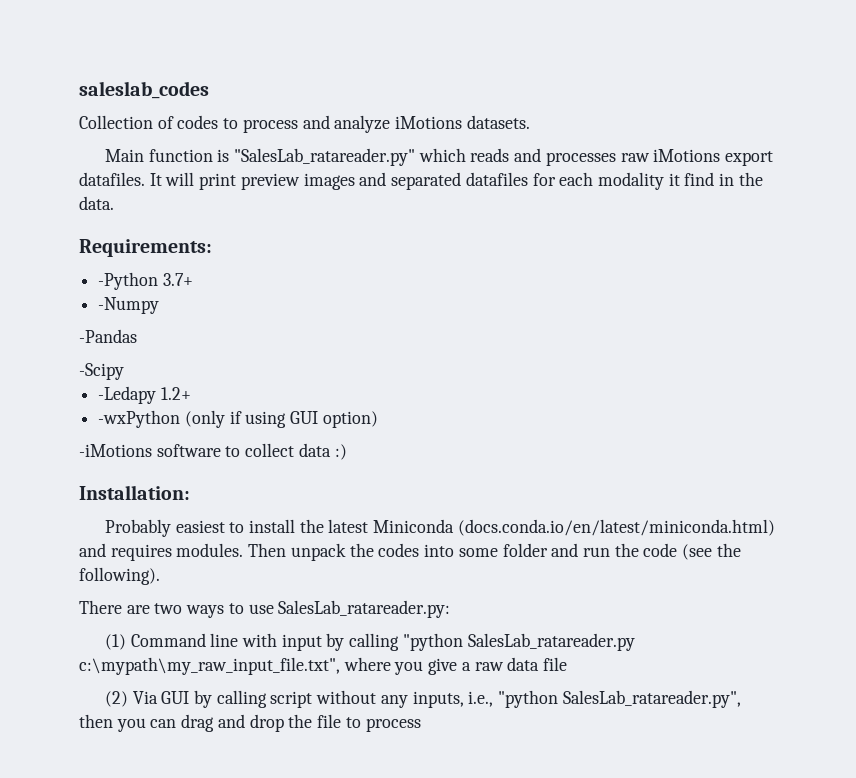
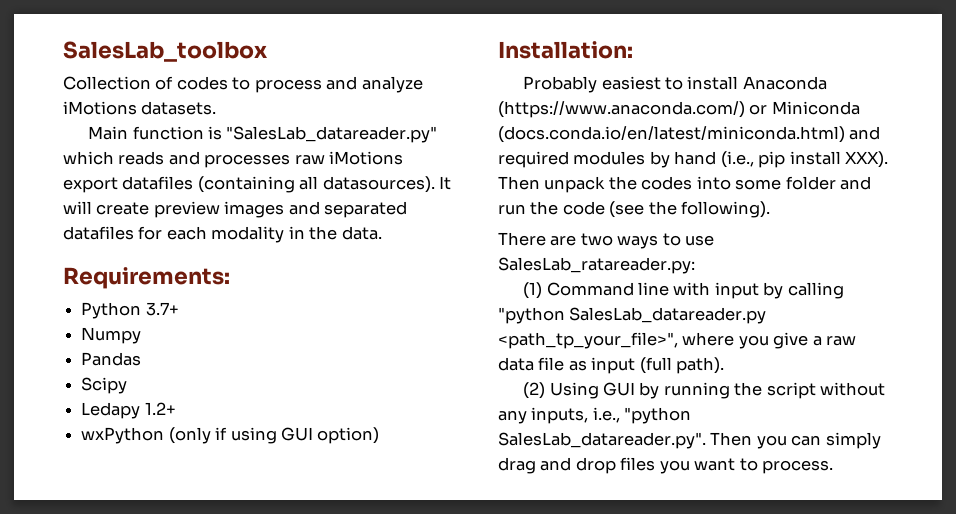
- saleslab_codes
+ SalesLab_toolbox
- Main function is "SalesLab_ratareader.py" which reads and processes raw iMotions export datafiles.
+ Main function is "SalesLab_datareader.py" which reads and processes raw iMotions export datafiles (containing all datasources).
- It will print preview images and separated datafiles for each modality it find in the data.
+ It will create preview images and separated datafiles for each modality in the data.
- -Python 3.7+
+ Python 3.7+
- -Numpy
- -Pandas
- -Scipy
- -Ledapy 1.2+
+ Numpy
+ Pandas
+ Scipy
+ Ledapy 1.2+
- -wxPython (only if using GUI option)
+ wxPython (only if using GUI option)
- -iMotions software to collect data :)
- Probably easiest to install the latest Miniconda (docs.conda.io/en/latest/miniconda.html) and requires modules.
+ Probably easiest to install Anaconda (https://www.anaconda.com/) or Miniconda (docs.conda.io/en/latest/miniconda.html) and required modules by hand (i.e., pip install XXX).
- (1) Command line with input by calling "python SalesLab_ratareader.py c:\mypath\my_raw_input_file.txt", where you give a raw data file
+ (1) Command line with input by calling "python SalesLab_datareader.py <path_tp_your_file>", where you give a raw data file as input (full path).
- (2) Via GUI by calling script without any inputs, i.e., "python SalesLab_ratareader.py", then you can drag and drop the file to process
+ (2) Using GUI by running the script without any inputs, i.e., "python SalesLab_datareader.py". Then you can simply drag and drop files you want to process.

